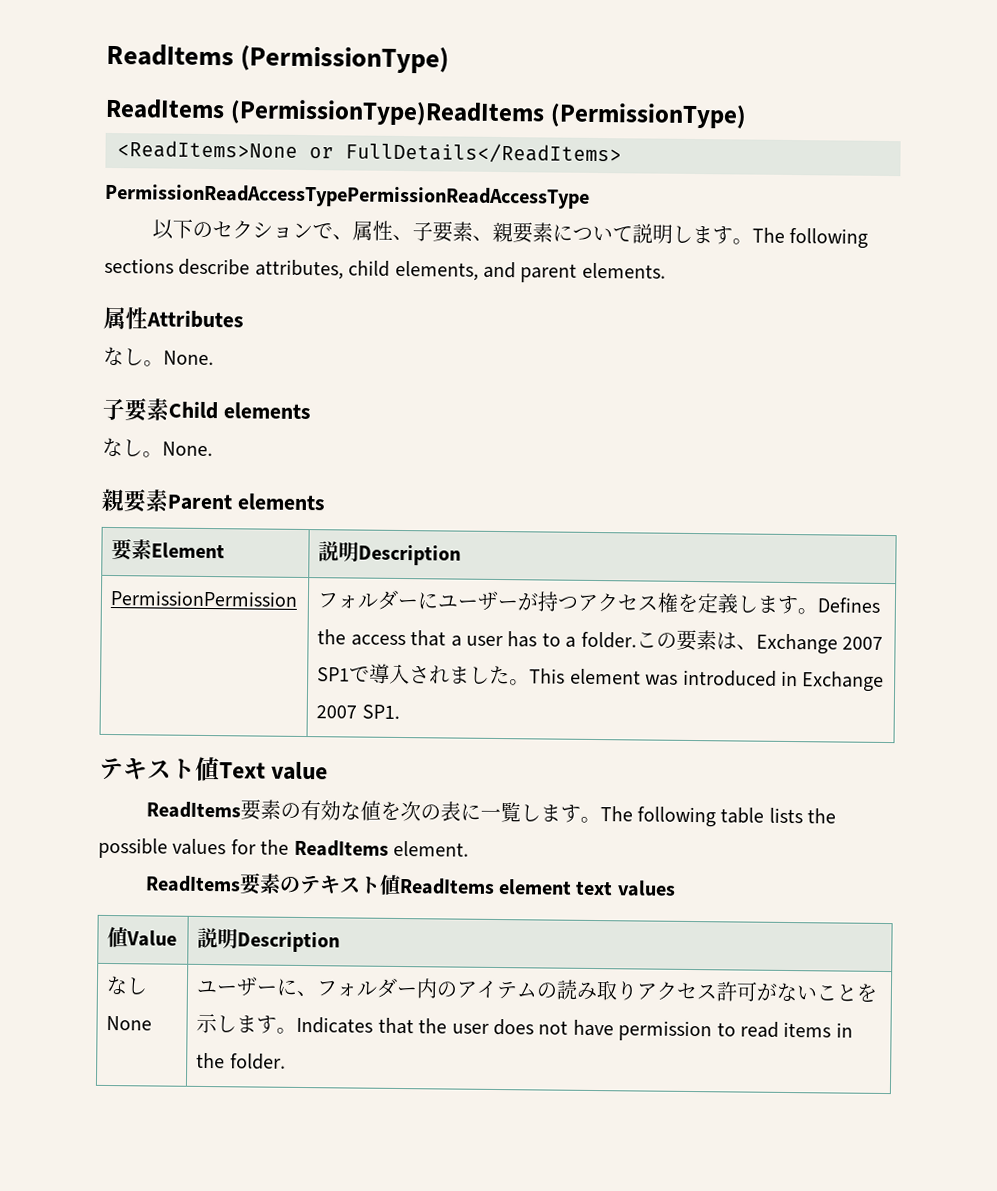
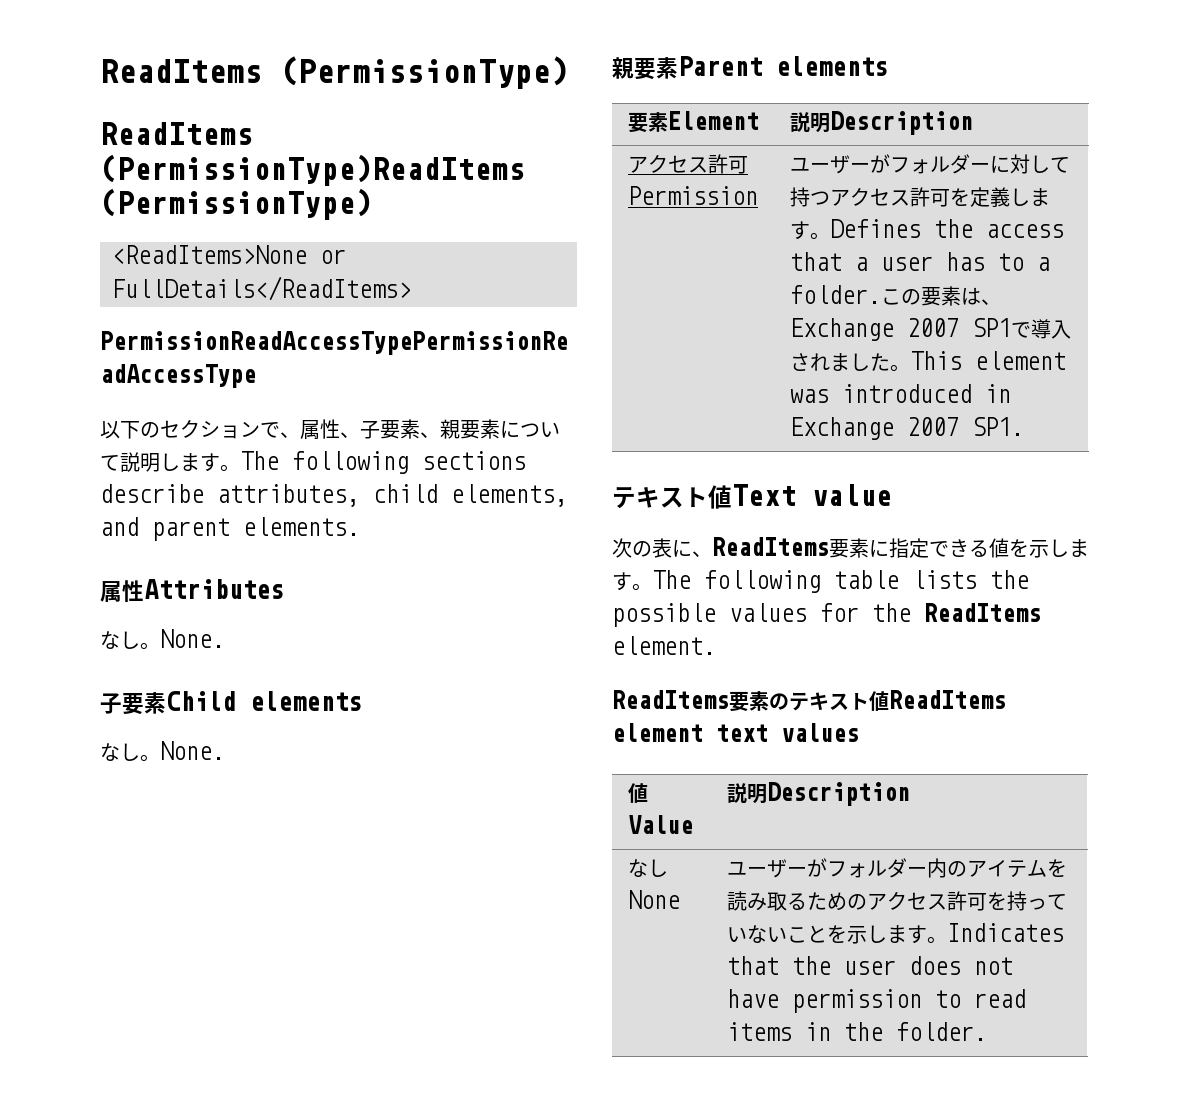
- PermissionPermission | フォルダーにユーザーが持つアクセス権を定義します。
+ アクセス許可Permission | ユーザーがフォルダーに対して持つアクセス許可を定義します。
- ReadItems要素の有効な値を次の表に一覧します。
+ 次の表に、ReadItems要素に指定できる値を示します。
- なしNone | ユーザーに、フォルダー内のアイテムの読み取りアクセス許可がないことを示します。Indicates that the user does not have permission to read items in the folder.
+ なしNone | ユーザーがフォルダー内のアイテムを読み取るためのアクセス許可を持っていないことを示します。Indicates that the user does not have permission to read items in the folder.

